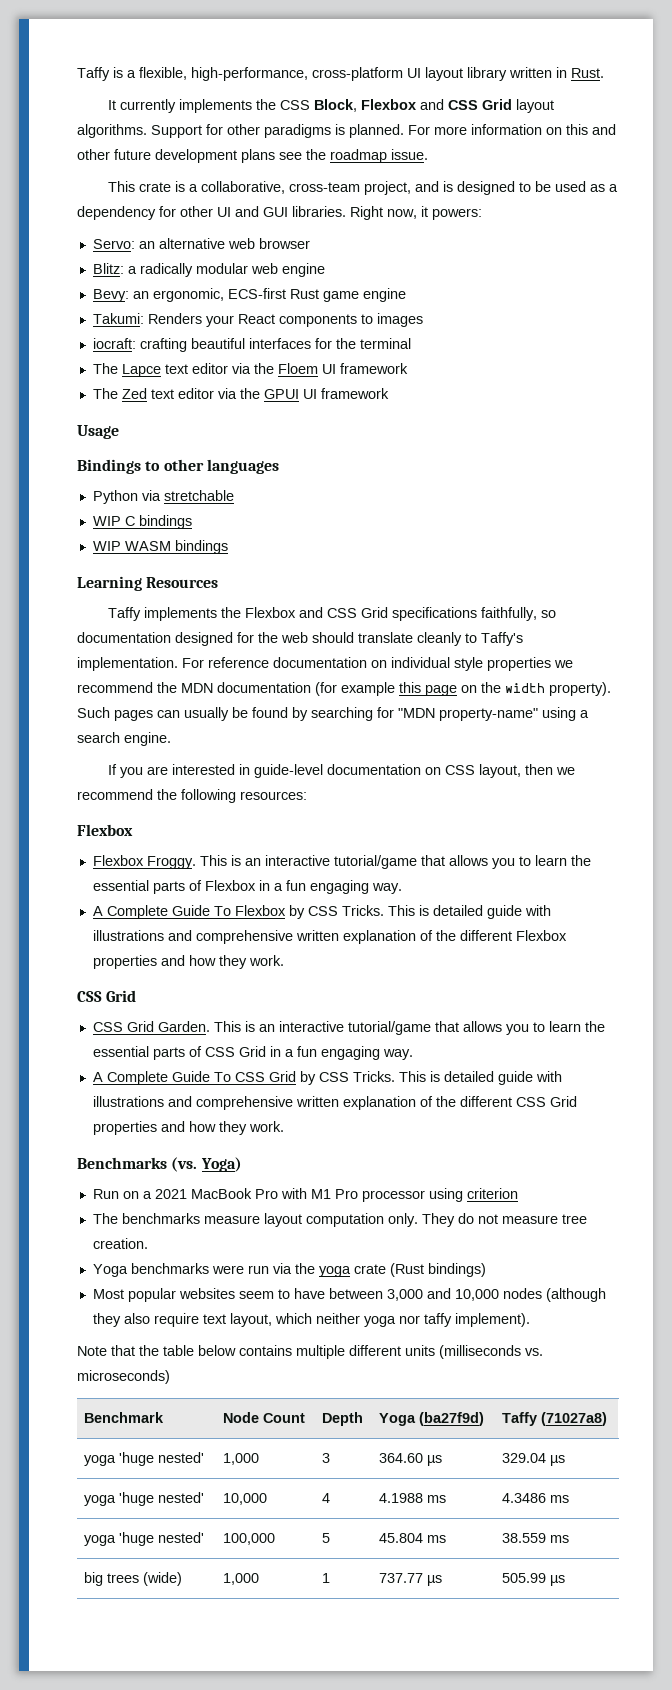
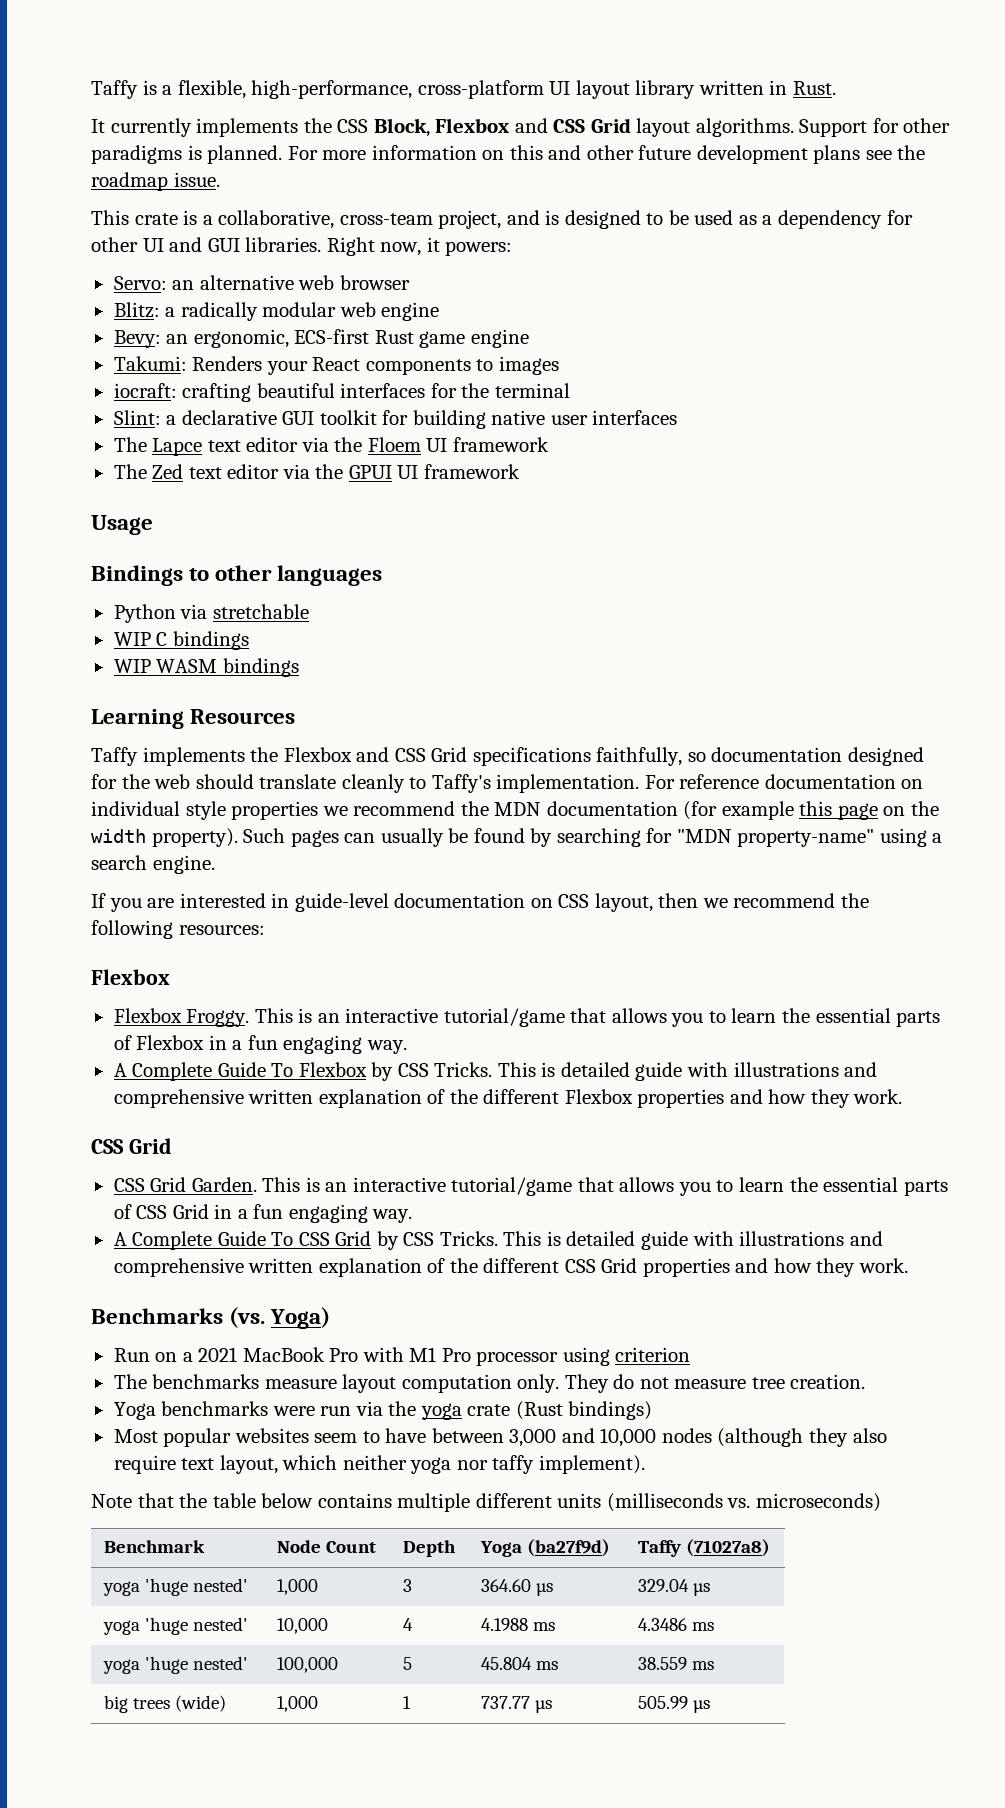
+ Slint: a declarative GUI toolkit for building native user interfaces

